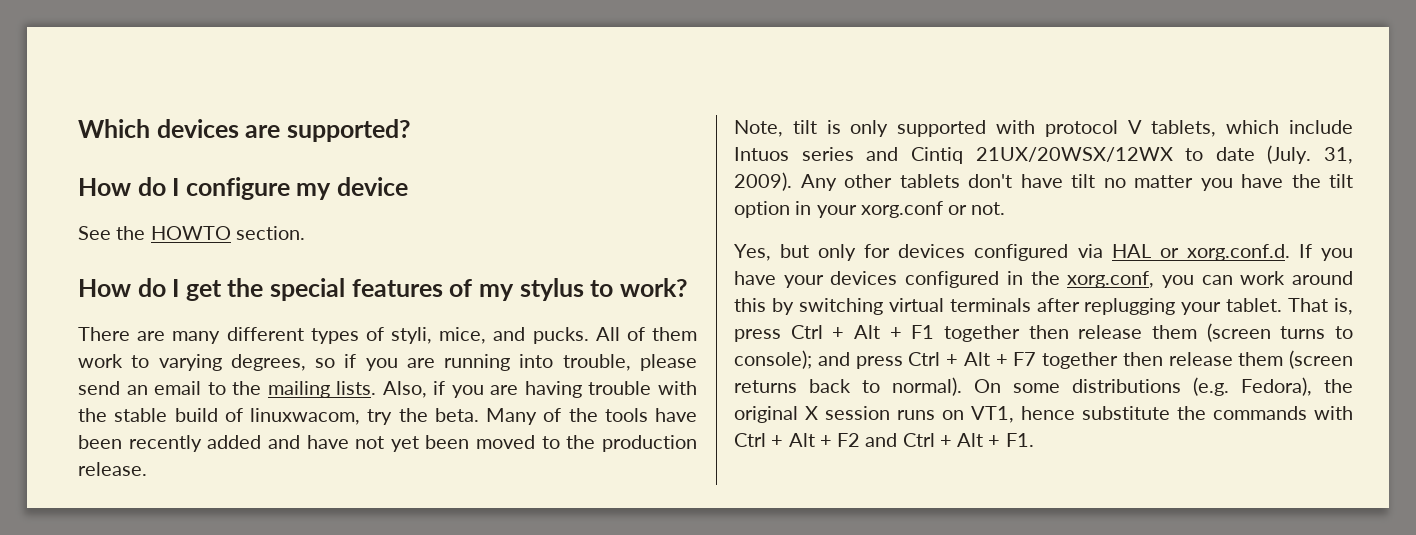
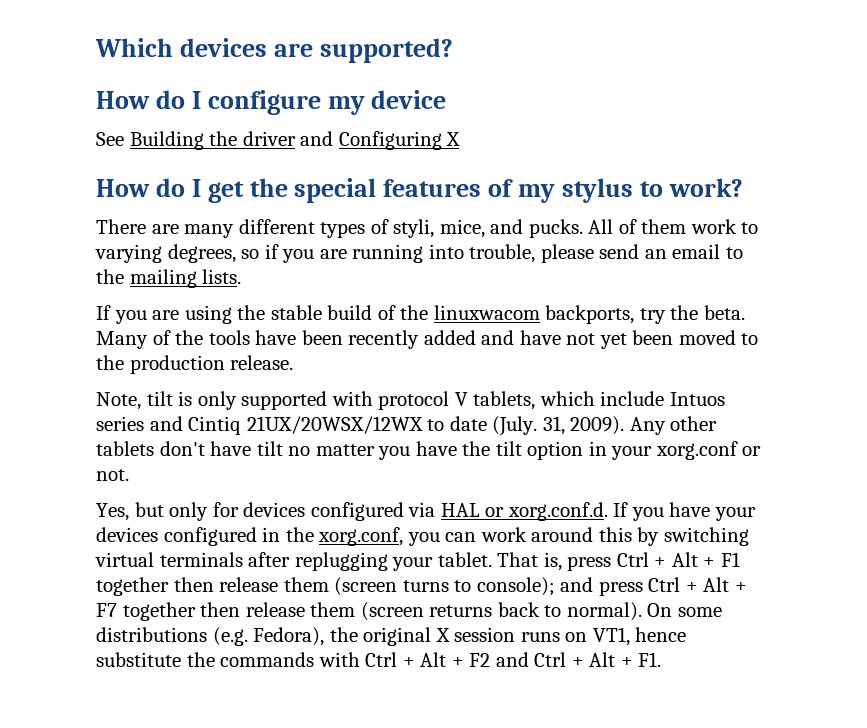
- See the HOWTO section.
+ See Building the driver and Configuring X
- All of them work to varying degrees, so if you are running into trouble, please send an email to the mailing lists. Also, if you are having trouble with the stable build of linuxwacom, try the beta.
+ All of them work to varying degrees, so if you are running into trouble, please send an email to the mailing lists.
+ If you are using the stable build of the linuxwacom backports, try the beta.

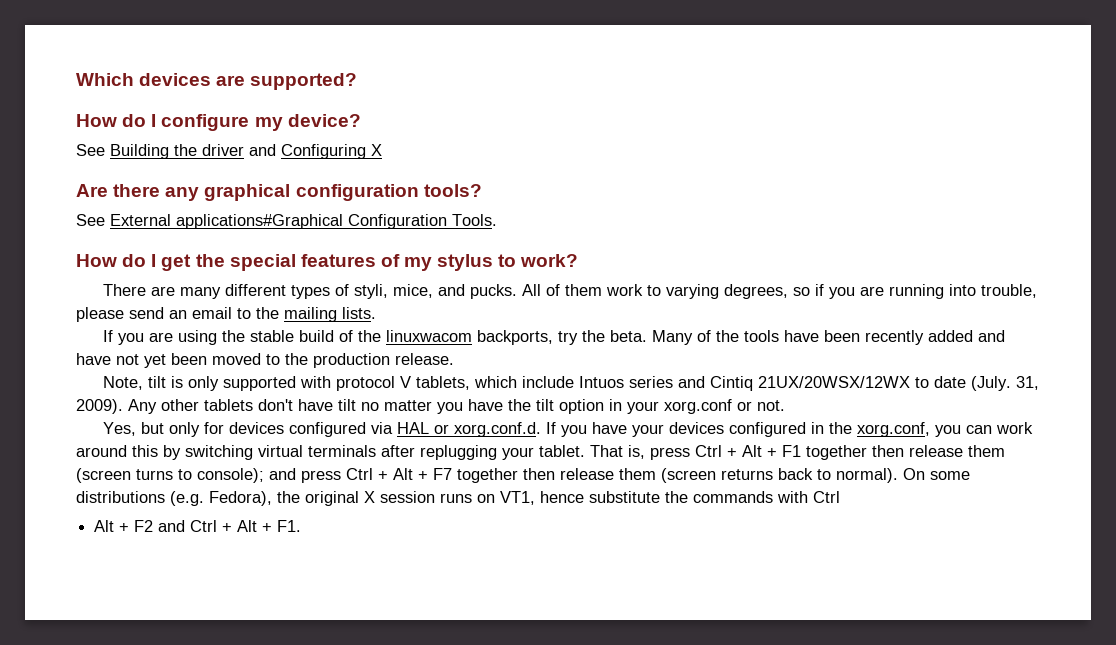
- How do I configure my device
+ How do I configure my device?
+ Are there any graphical configuration tools?
+ See External applications#Graphical Configuration Tools.
- On some distributions (e.g. Fedora), the original X session runs on VT1, hence substitute the commands with Ctrl + Alt + F2 and Ctrl + Alt + F1.
+ On some distributions (e.g. Fedora), the original X session runs on VT1, hence substitute the commands with Ctrl
+ Alt + F2 and Ctrl + Alt + F1.

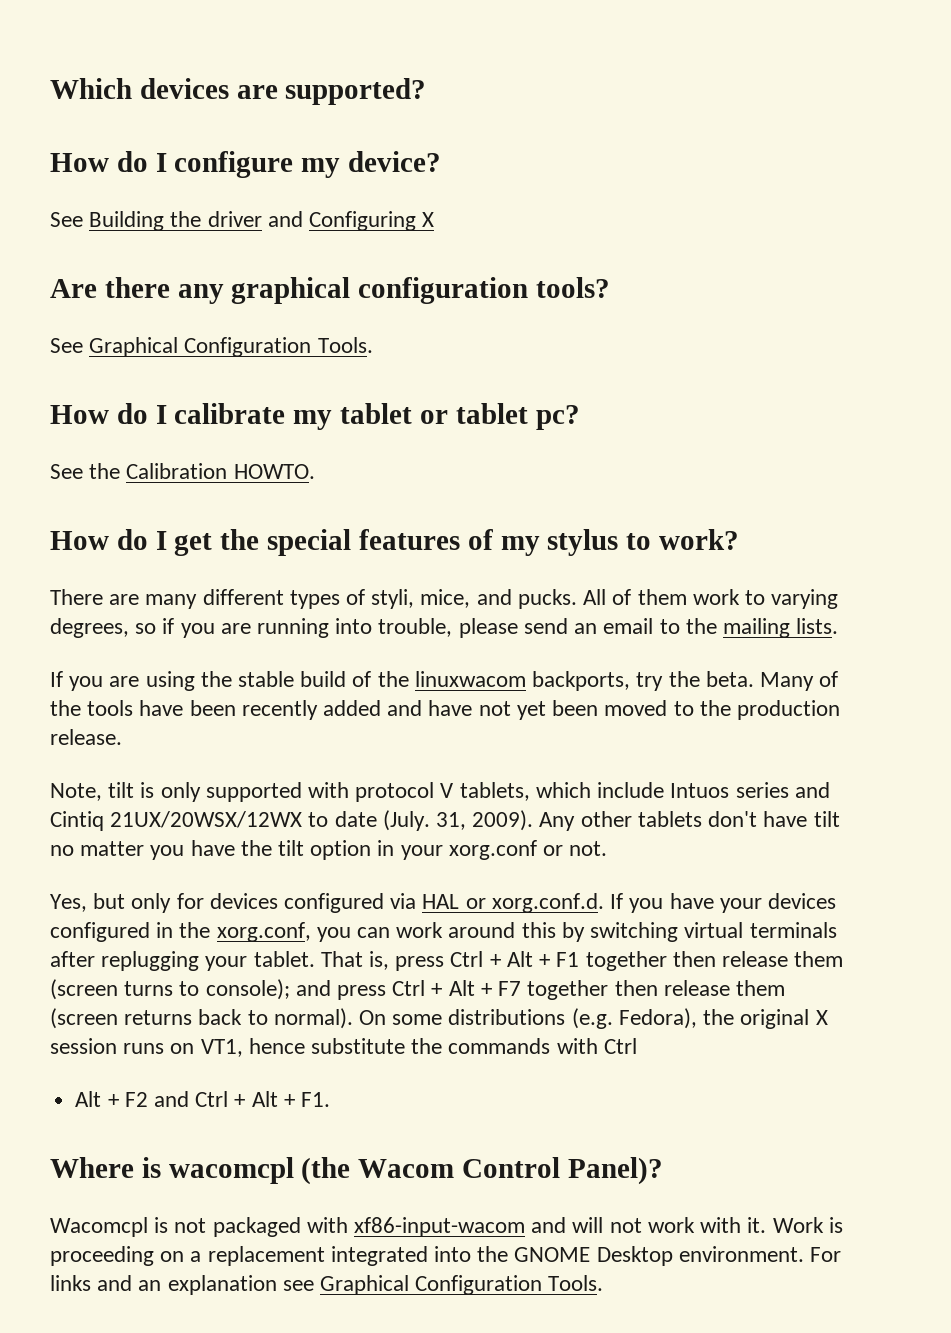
- See External applications#Graphical Configuration Tools.
+ See Graphical Configuration Tools.
+ How do I calibrate my tablet or tablet pc?
+ See the Calibration HOWTO.
+ Where is wacomcpl (the Wacom Control Panel)?
+ Wacomcpl is not packaged with xf86-input-wacom and will not work with it. Work is proceeding on a replacement integrated into the GNOME Desktop environment. For links and an explanation see Graphical Configuration Tools.

